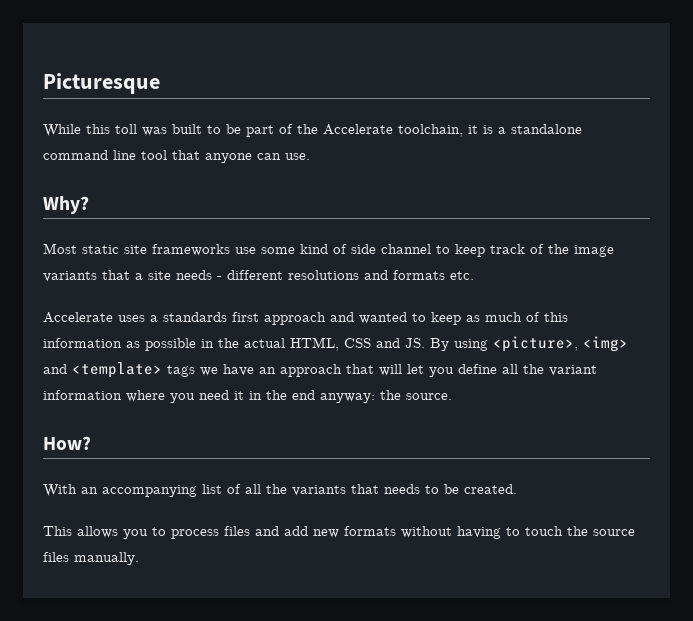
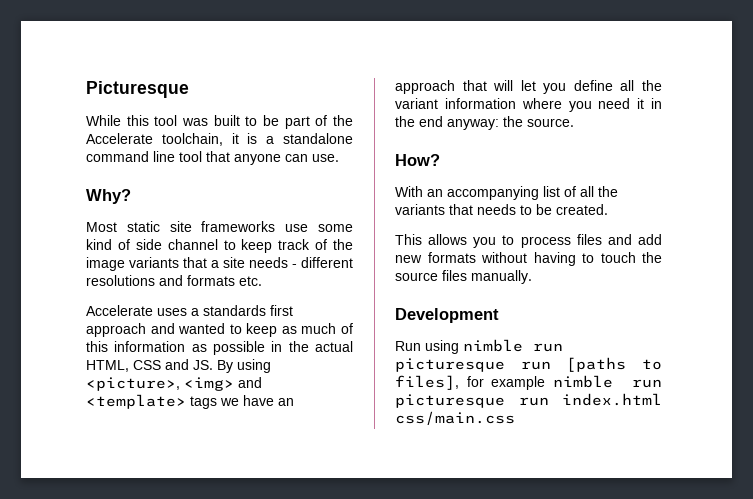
- While this toll was built to be part of the Accelerate toolchain, it is a standalone command line tool that anyone can use.
+ While this tool was built to be part of the Accelerate toolchain, it is a standalone command line tool that anyone can use.
+ Development
+ Run using nimble run picturesque run [paths to files], for example nimble run picturesque run index.html css/main.css

